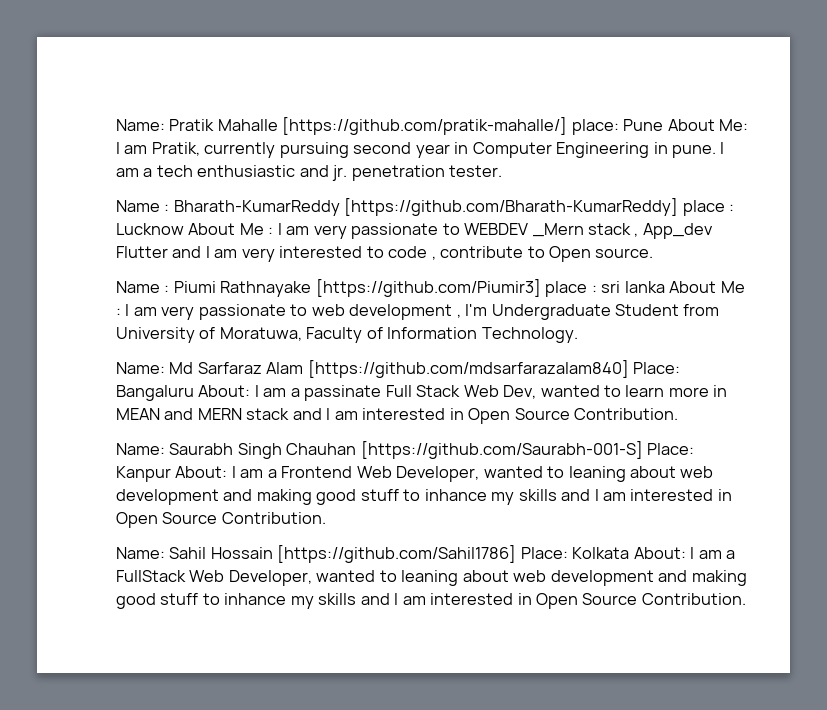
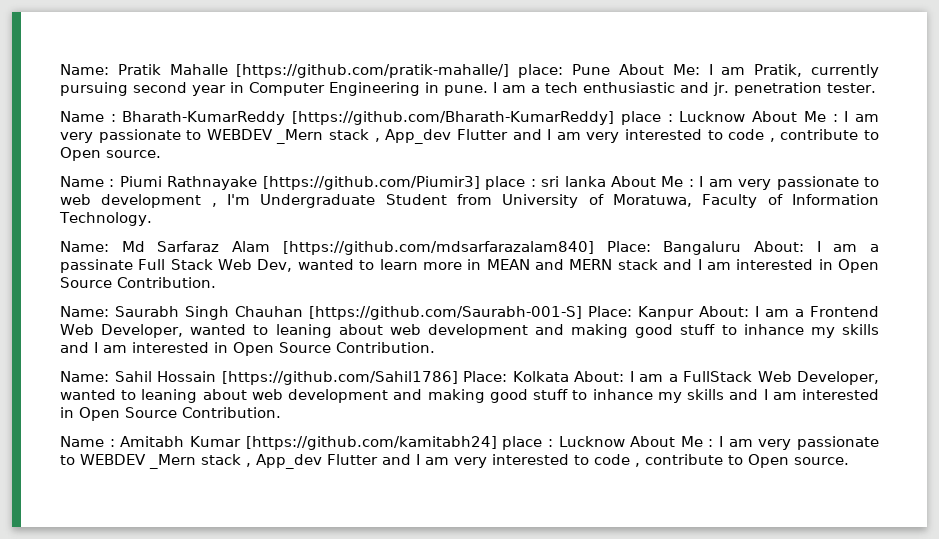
+ Name : Amitabh Kumar [https://github.com/kamitabh24] place : Lucknow About Me : I am very passionate to WEBDEV _Mern stack , App_dev Flutter and I am very interested to code , contribute to Open source.

